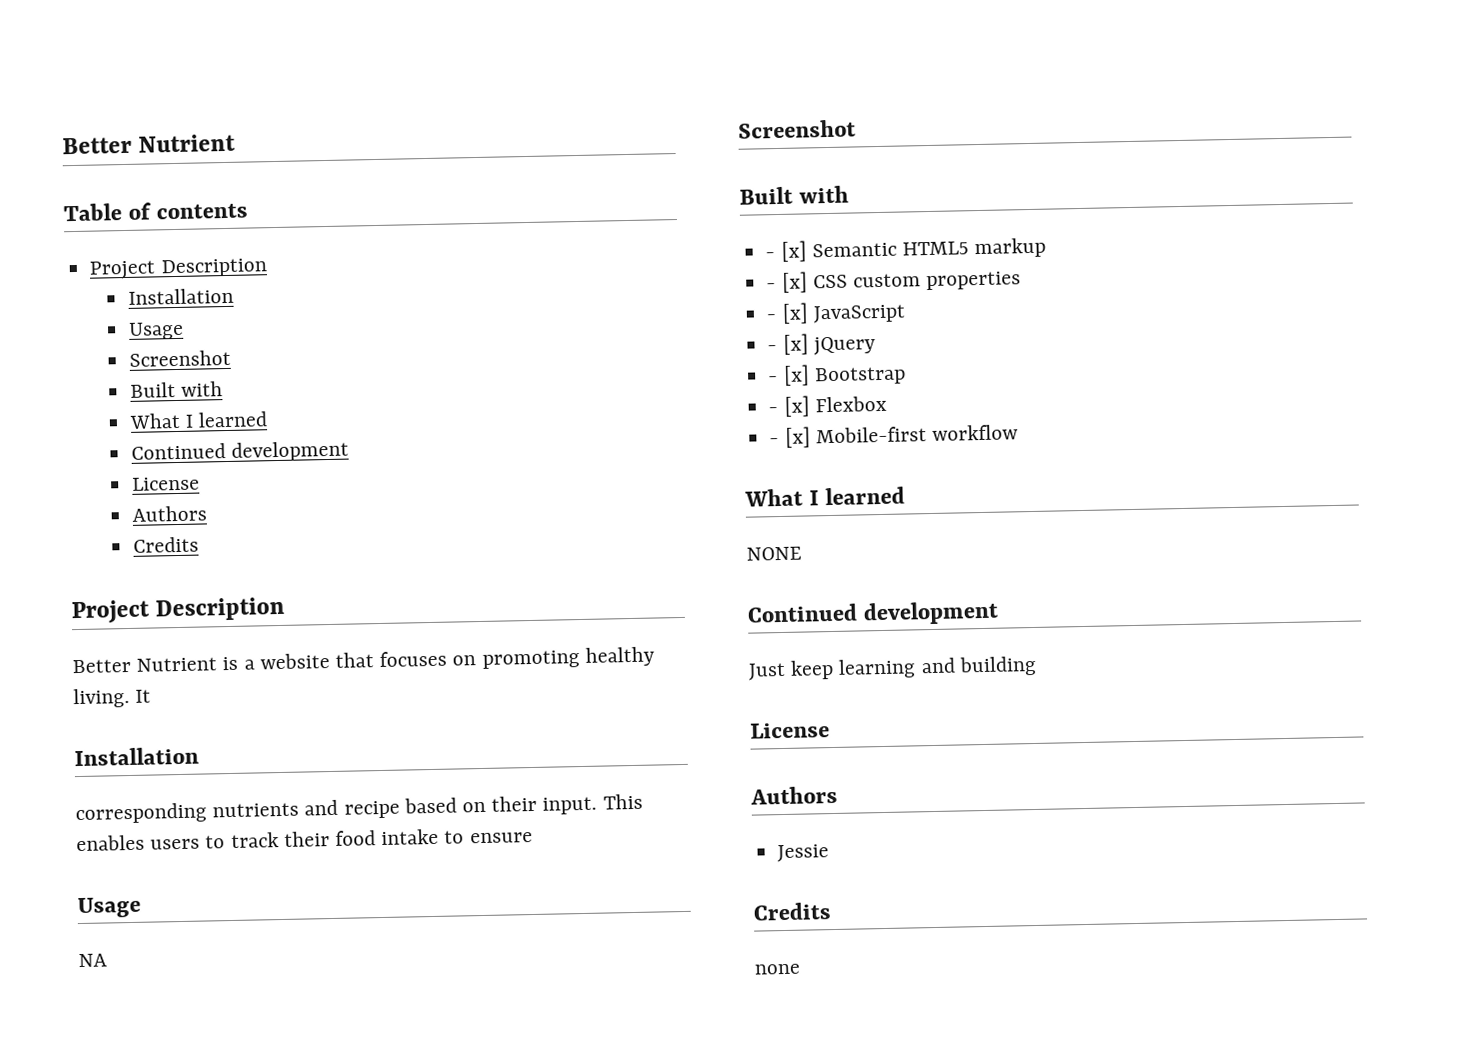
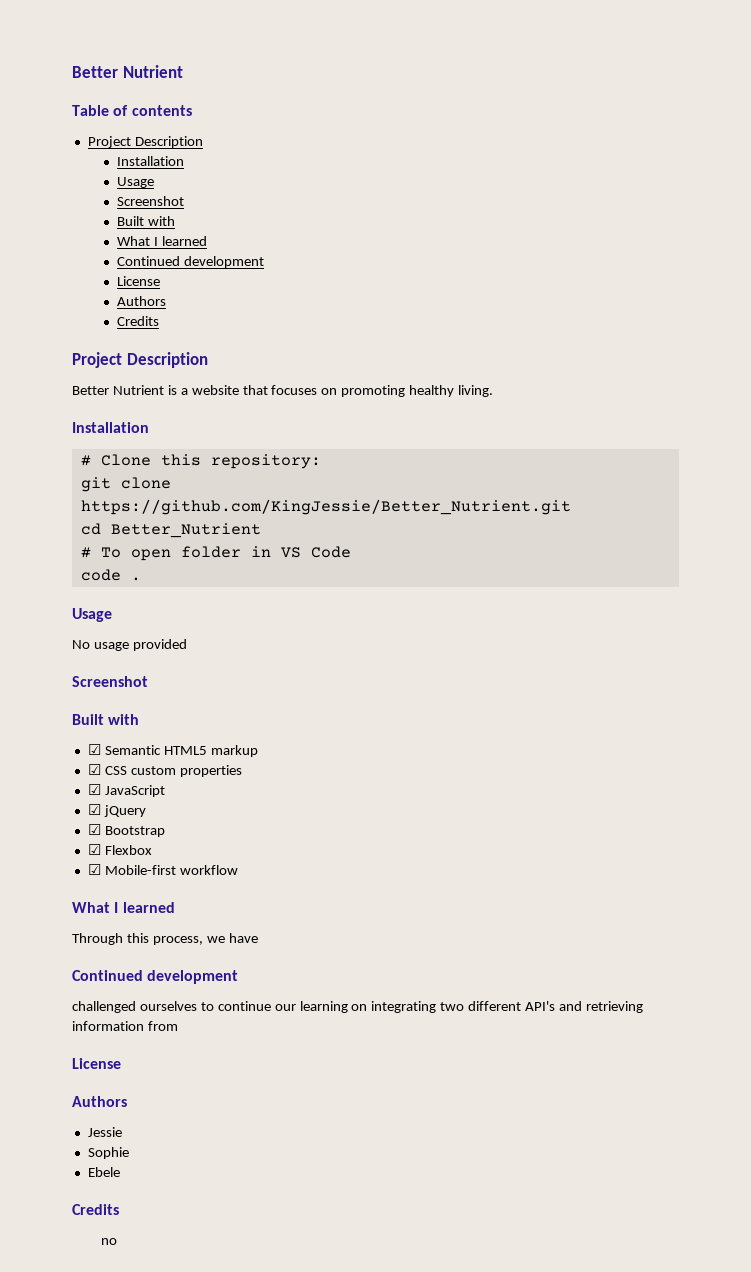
- Better Nutrient is a website that focuses on promoting healthy living. It
+ Better Nutrient is a website that focuses on promoting healthy living.
  Installation
- corresponding nutrients and recipe based on their input. This enables users to track their food intake to ensure
+ # Clone this repository:
+ git clone https://github.com/KingJessie/Better_Nutrient.git
+ cd Better_Nutrient
+ # To open folder in VS Code
+ code .
  Usage
- NA
+ No usage provided
  Screenshot
  Built with
- - [x] Semantic HTML5 markup
+ ☑ Semantic HTML5 markup
- - [x] CSS custom properties
+ ☑ CSS custom properties
- - [x] JavaScript
+ ☑ JavaScript
- - [x] jQuery
+ ☑ jQuery
- - [x] Bootstrap
+ ☑ Bootstrap
- - [x] Flexbox
+ ☑ Flexbox
- - [x] Mobile-first workflow
+ ☑ Mobile-first workflow
- NONE
+ Through this process, we have
  Continued development
- Just keep learning and building
+ challenged ourselves to continue our learning on integrating two different API's and retrieving information from
  Jessie
+ Sophie
+ Ebele
  Credits
- none
+ no

